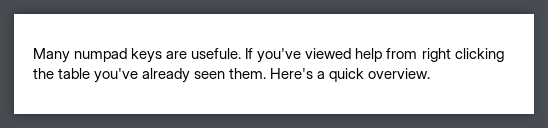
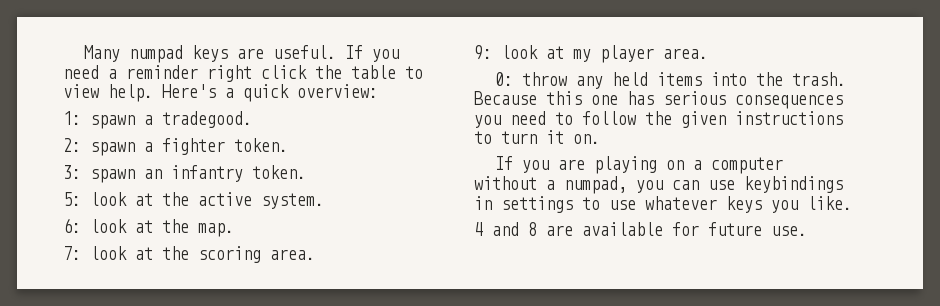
- Many numpad keys are usefule. If you've viewed help from right clicking the table you've already seen them. Here's a quick overview.
+ Many numpad keys are useful. If you need a reminder right click the table to view help. Here's a quick overview:
+ 1: spawn a tradegood.
+ 2: spawn a fighter token.
+ 3: spawn an infantry token.
+ 5: look at the active system.
+ 6: look at the map.
+ 7: look at the scoring area.
+ 9: look at my player area.
+ 0: throw any held items into the trash. Because this one has serious consequences you need to follow the given instructions to turn it on.
+ If you are playing on a computer without a numpad, you can use keybindings in settings to use whatever keys you like.
+ 4 and 8 are available for future use.

